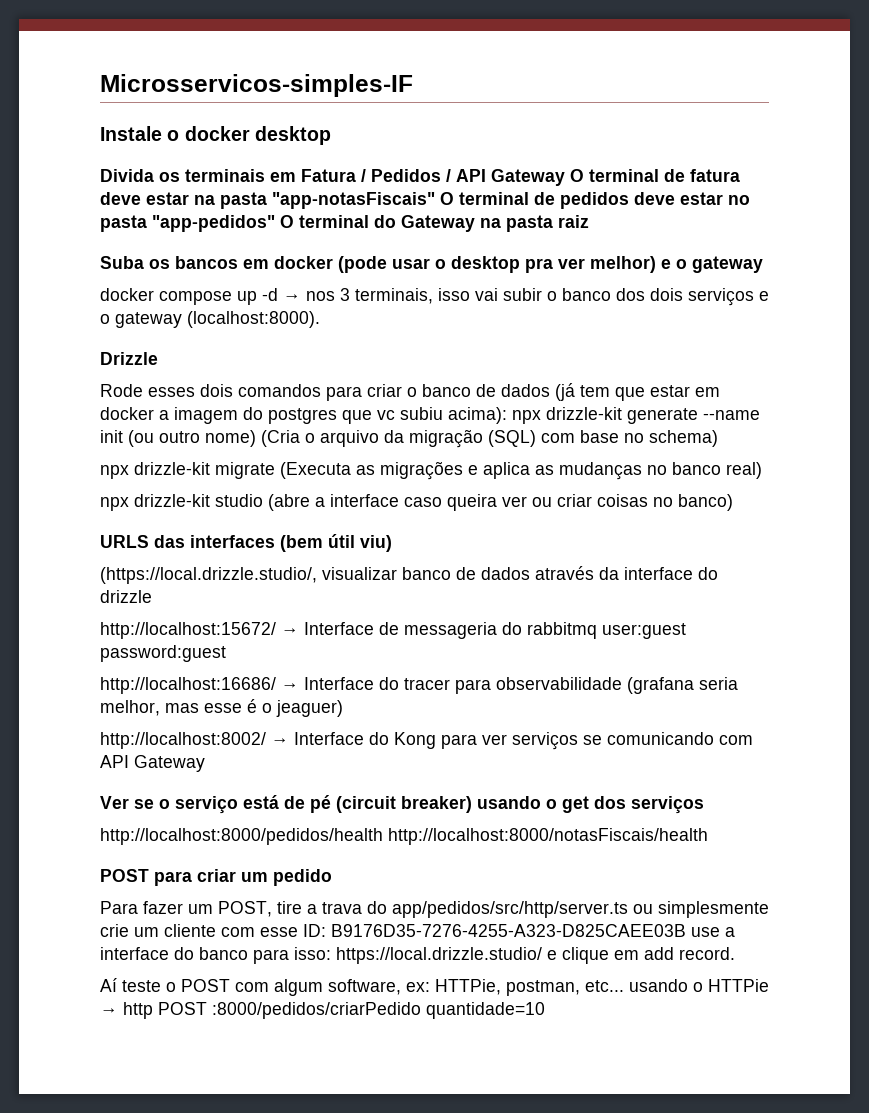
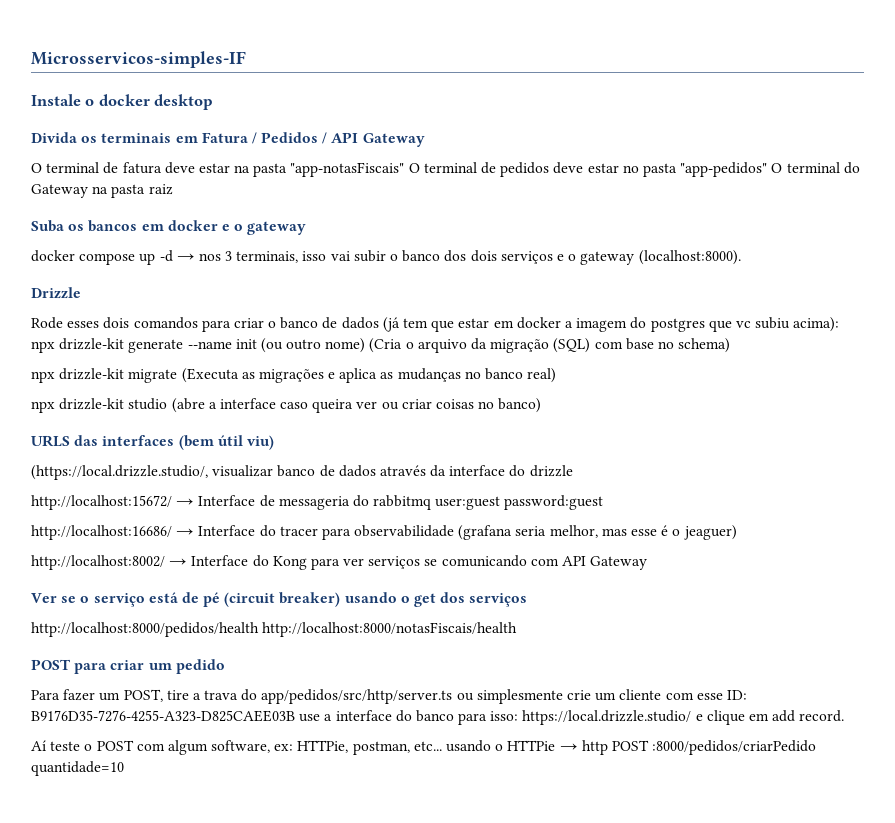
- Divida os terminais em Fatura / Pedidos / API Gateway O terminal de fatura deve estar na pasta "app-notasFiscais" O terminal de pedidos deve estar no pasta "app-pedidos" O terminal do Gateway na pasta raiz
+ Divida os terminais em Fatura / Pedidos / API Gateway
+ O terminal de fatura deve estar na pasta "app-notasFiscais" O terminal de pedidos deve estar no pasta "app-pedidos" O terminal do Gateway na pasta raiz
- Suba os bancos em docker (pode usar o desktop pra ver melhor) e o gateway
+ Suba os bancos em docker e o gateway

